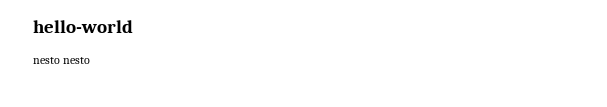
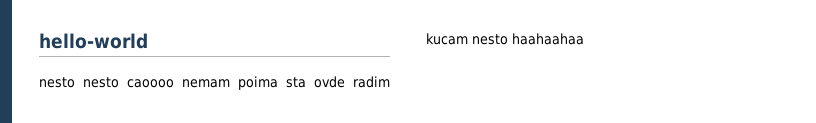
- nesto nesto
+ nesto nesto caoooo nemam poima sta ovde radim kucam nesto haahaahaa

